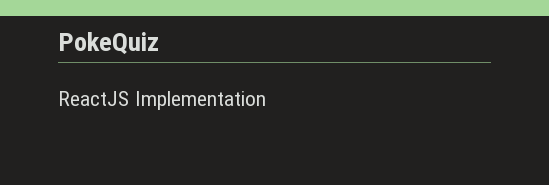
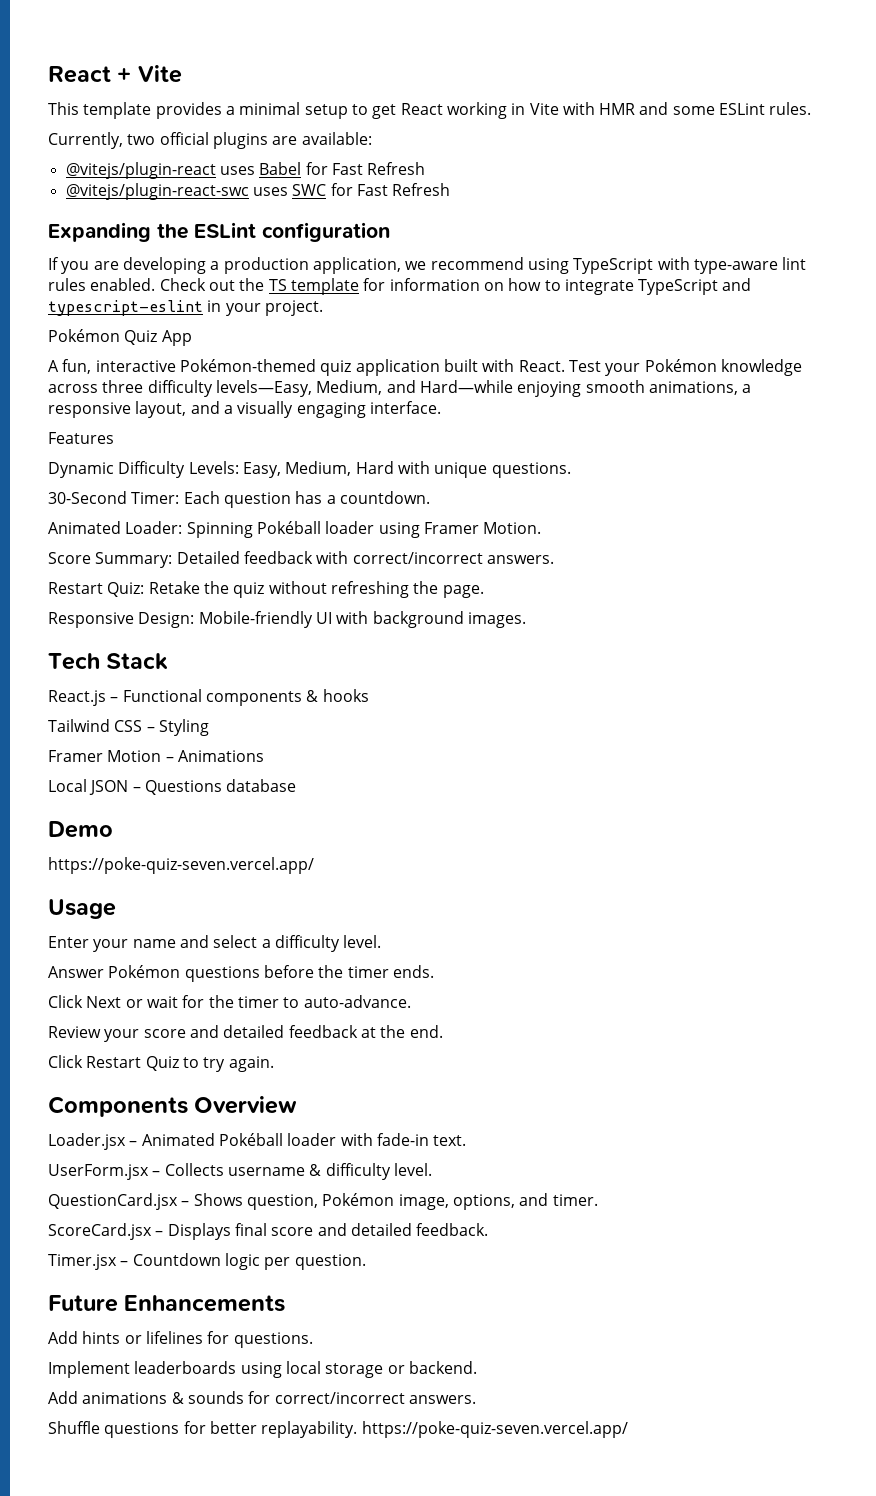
- PokeQuiz
- ReactJS Implementation
+ React + Vite
+ This template provides a minimal setup to get React working in Vite with HMR and some ESLint rules.
+ Currently, two official plugins are available:
+ @vitejs/plugin-react uses Babel for Fast Refresh
+ @vitejs/plugin-react-swc uses SWC for Fast Refresh
+ Expanding the ESLint configuration
+ If you are developing a production application, we recommend using TypeScript with type-aware lint rules enabled. Check out the TS template for information on how to integrate TypeScript and typescript-eslint in your project.
+ Pokémon Quiz App
+ A fun, interactive Pokémon-themed quiz application built with React. Test your Pokémon knowledge across three difficulty levels—Easy, Medium, and Hard—while enjoying smooth animations, a responsive layout, and a visually engaging interface.
+ Features
+ Dynamic Difficulty Levels: Easy, Medium, Hard with unique questions.
+ 30-Second Timer: Each question has a countdown.
+ Animated Loader: Spinning Pokéball loader using Framer Motion.
+ Score Summary: Detailed feedback with correct/incorrect answers.
+ Restart Quiz: Retake the quiz without refreshing the page.
+ Responsive Design: Mobile-friendly UI with background images.
+ Tech Stack
+ React.js – Functional components & hooks
+ Tailwind CSS – Styling
+ Framer Motion – Animations
+ Local JSON – Questions database
+ Demo
+ https://poke-quiz-seven.vercel.app/
+ Usage
+ Enter your name and select a difficulty level.
+ Answer Pokémon questions before the timer ends.
+ Click Next or wait for the timer to auto-advance.
+ Review your score and detailed feedback at the end.
+ Click Restart Quiz to try again.
+ Components Overview
+ Loader.jsx – Animated Pokéball loader with fade-in text.
+ UserForm.jsx – Collects username & difficulty level.
+ QuestionCard.jsx – Shows question, Pokémon image, options, and timer.
+ ScoreCard.jsx – Displays final score and detailed feedback.
+ Timer.jsx – Countdown logic per question.
+ Future Enhancements
+ Add hints or lifelines for questions.
+ Implement leaderboards using local storage or backend.
+ Add animations & sounds for correct/incorrect answers.
+ Shuffle questions for better replayability. https://poke-quiz-seven.vercel.app/

